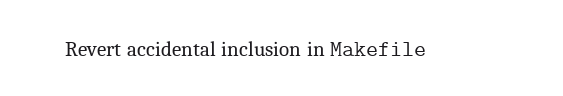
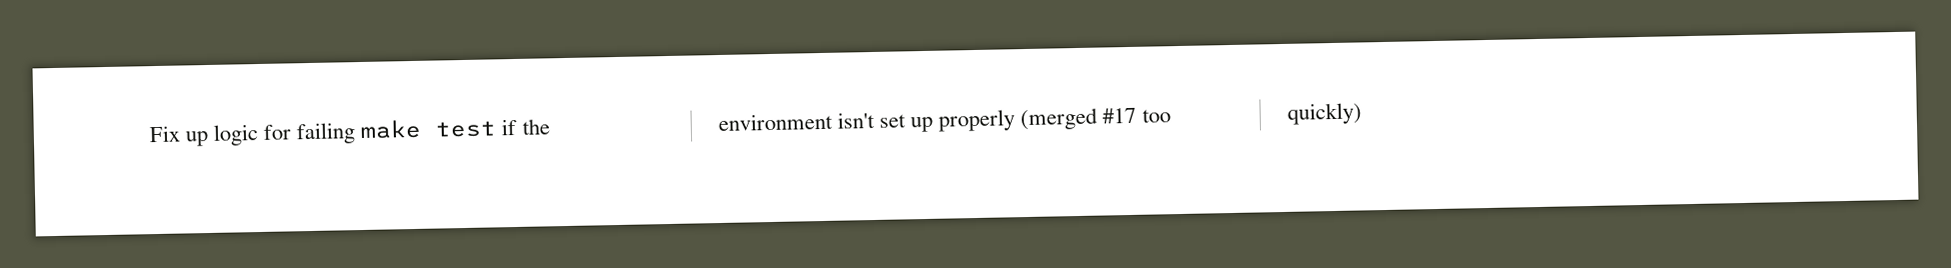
- Revert accidental inclusion in Makefile
+ Fix up logic for failing make test if the environment isn't set up properly (merged #17 too quickly)

